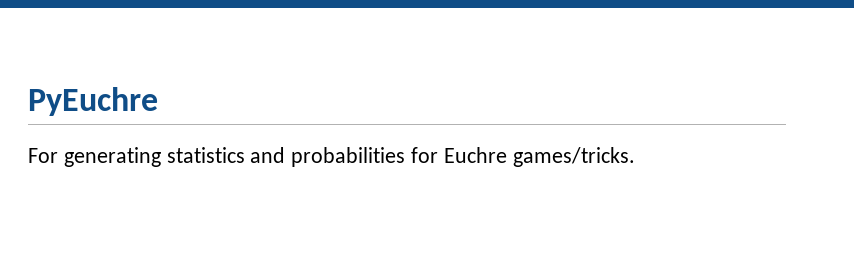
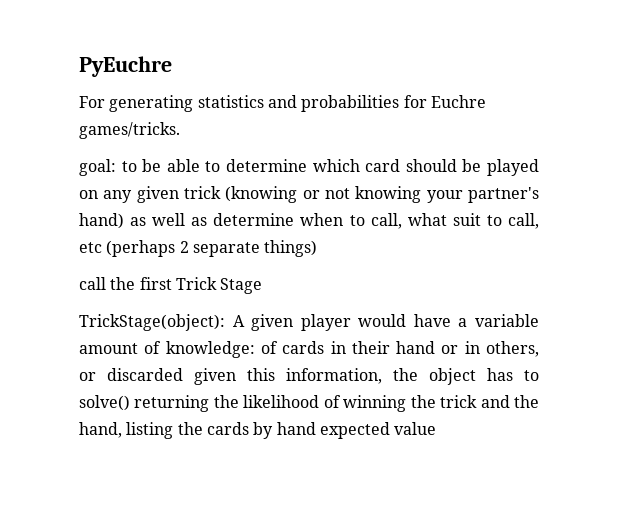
+ goal: to be able to determine which card should be played on any given trick (knowing or not knowing your partner's hand) as well as determine when to call, what suit to call, etc (perhaps 2 separate things)
+ call the first Trick Stage
+ TrickStage(object): A given player would have a variable amount of knowledge: of cards in their hand or in others, or discarded given this information, the object has to solve() returning the likelihood of winning the trick and the hand, listing the cards by hand expected value

